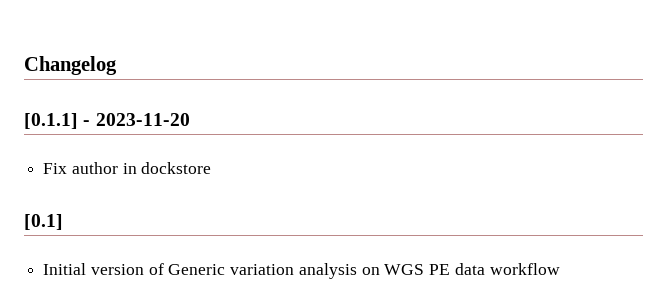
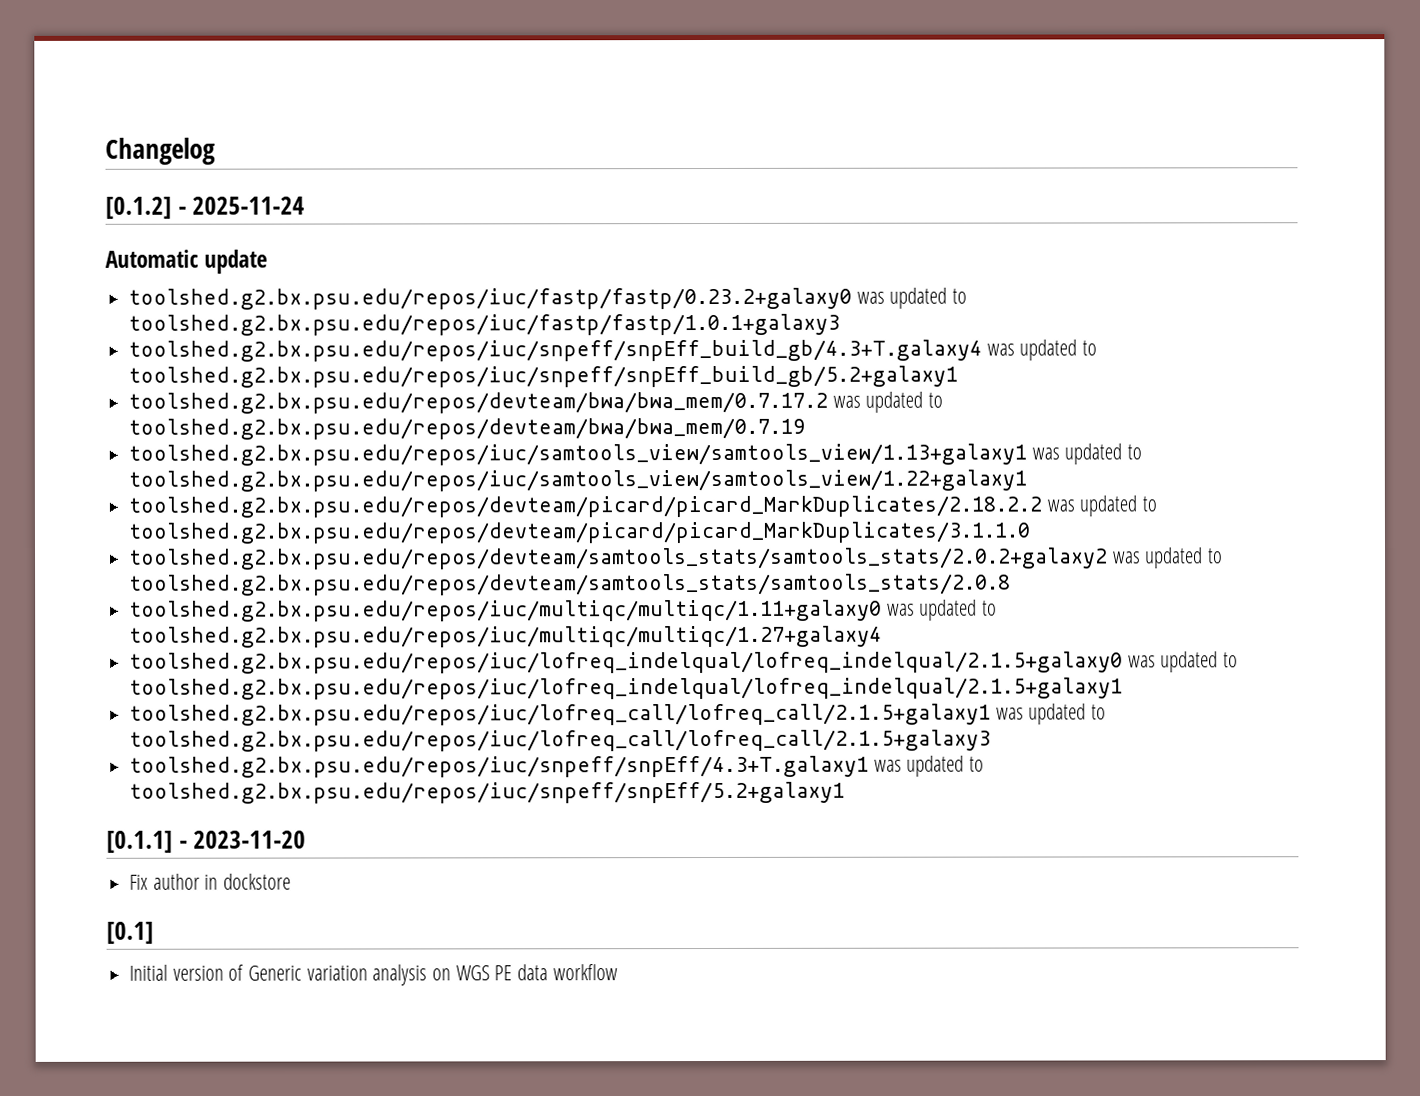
+ [0.1.2] - 2025-11-24
+ Automatic update
+ toolshed.g2.bx.psu.edu/repos/iuc/fastp/fastp/0.23.2+galaxy0 was updated to toolshed.g2.bx.psu.edu/repos/iuc/fastp/fastp/1.0.1+galaxy3
+ toolshed.g2.bx.psu.edu/repos/iuc/snpeff/snpEff_build_gb/4.3+T.galaxy4 was updated to toolshed.g2.bx.psu.edu/repos/iuc/snpeff/snpEff_build_gb/5.2+galaxy1
+ toolshed.g2.bx.psu.edu/repos/devteam/bwa/bwa_mem/0.7.17.2 was updated to toolshed.g2.bx.psu.edu/repos/devteam/bwa/bwa_mem/0.7.19
+ toolshed.g2.bx.psu.edu/repos/iuc/samtools_view/samtools_view/1.13+galaxy1 was updated to toolshed.g2.bx.psu.edu/repos/iuc/samtools_view/samtools_view/1.22+galaxy1
+ toolshed.g2.bx.psu.edu/repos/devteam/picard/picard_MarkDuplicates/2.18.2.2 was updated to toolshed.g2.bx.psu.edu/repos/devteam/picard/picard_MarkDuplicates/3.1.1.0
+ toolshed.g2.bx.psu.edu/repos/devteam/samtools_stats/samtools_stats/2.0.2+galaxy2 was updated to toolshed.g2.bx.psu.edu/repos/devteam/samtools_stats/samtools_stats/2.0.8
+ toolshed.g2.bx.psu.edu/repos/iuc/multiqc/multiqc/1.11+galaxy0 was updated to toolshed.g2.bx.psu.edu/repos/iuc/multiqc/multiqc/1.27+galaxy4
+ toolshed.g2.bx.psu.edu/repos/iuc/lofreq_indelqual/lofreq_indelqual/2.1.5+galaxy0 was updated to toolshed.g2.bx.psu.edu/repos/iuc/lofreq_indelqual/lofreq_indelqual/2.1.5+galaxy1
+ toolshed.g2.bx.psu.edu/repos/iuc/lofreq_call/lofreq_call/2.1.5+galaxy1 was updated to toolshed.g2.bx.psu.edu/repos/iuc/lofreq_call/lofreq_call/2.1.5+galaxy3
+ toolshed.g2.bx.psu.edu/repos/iuc/snpeff/snpEff/4.3+T.galaxy1 was updated to toolshed.g2.bx.psu.edu/repos/iuc/snpeff/snpEff/5.2+galaxy1

